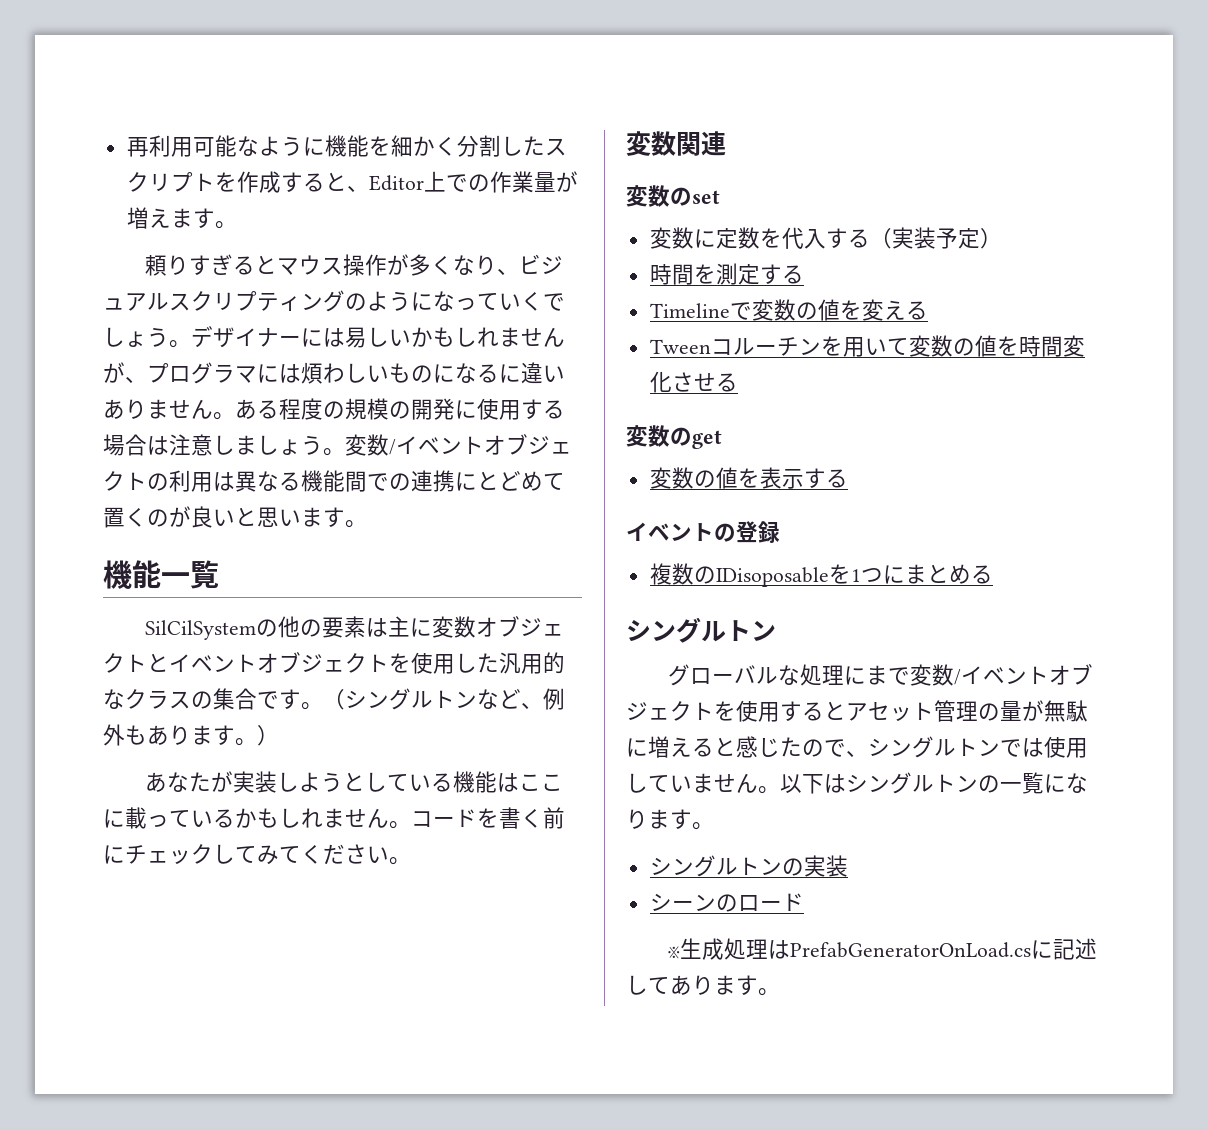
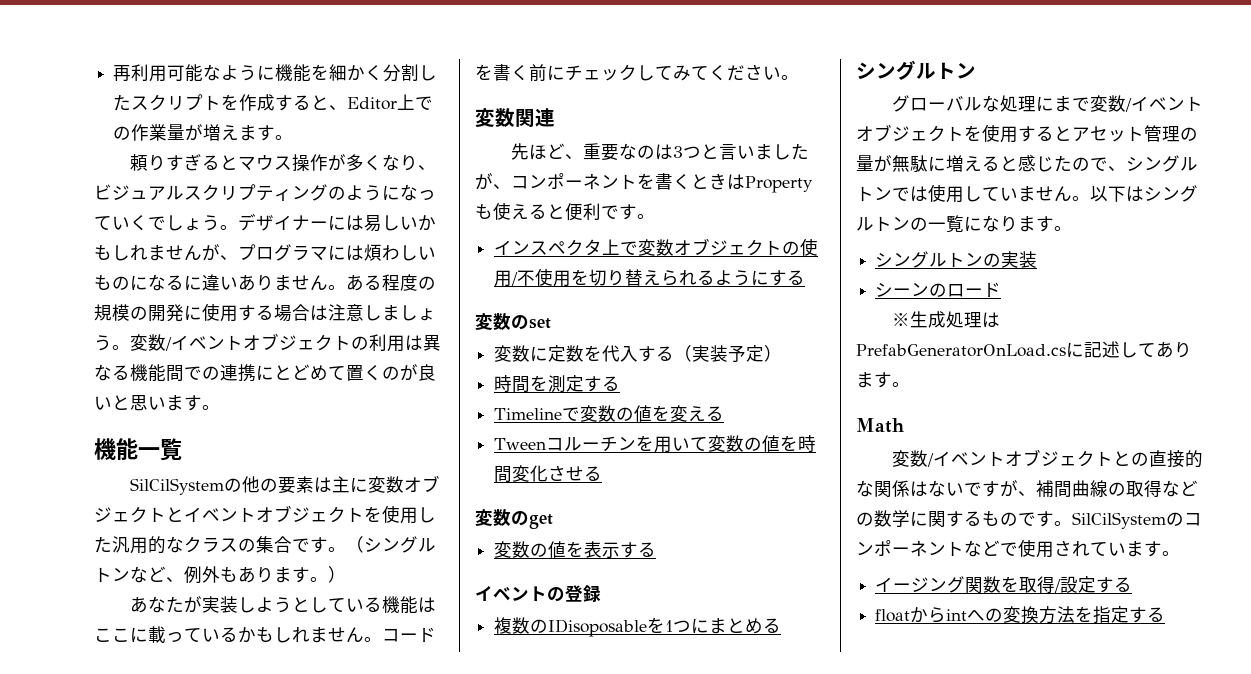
+ 先ほど、重要なのは3つと言いましたが、コンポーネントを書くときはPropertyも使えると便利です。
+ インスペクタ上で変数オブジェクトの使用/不使用を切り替えられるようにする
+ Math
+ 変数/イベントオブジェクトとの直接的な関係はないですが、補間曲線の取得などの数学に関するものです。SilCilSystemのコンポーネントなどで使用されています。
+ イージング関数を取得/設定する
+ floatからintへの変換方法を指定する

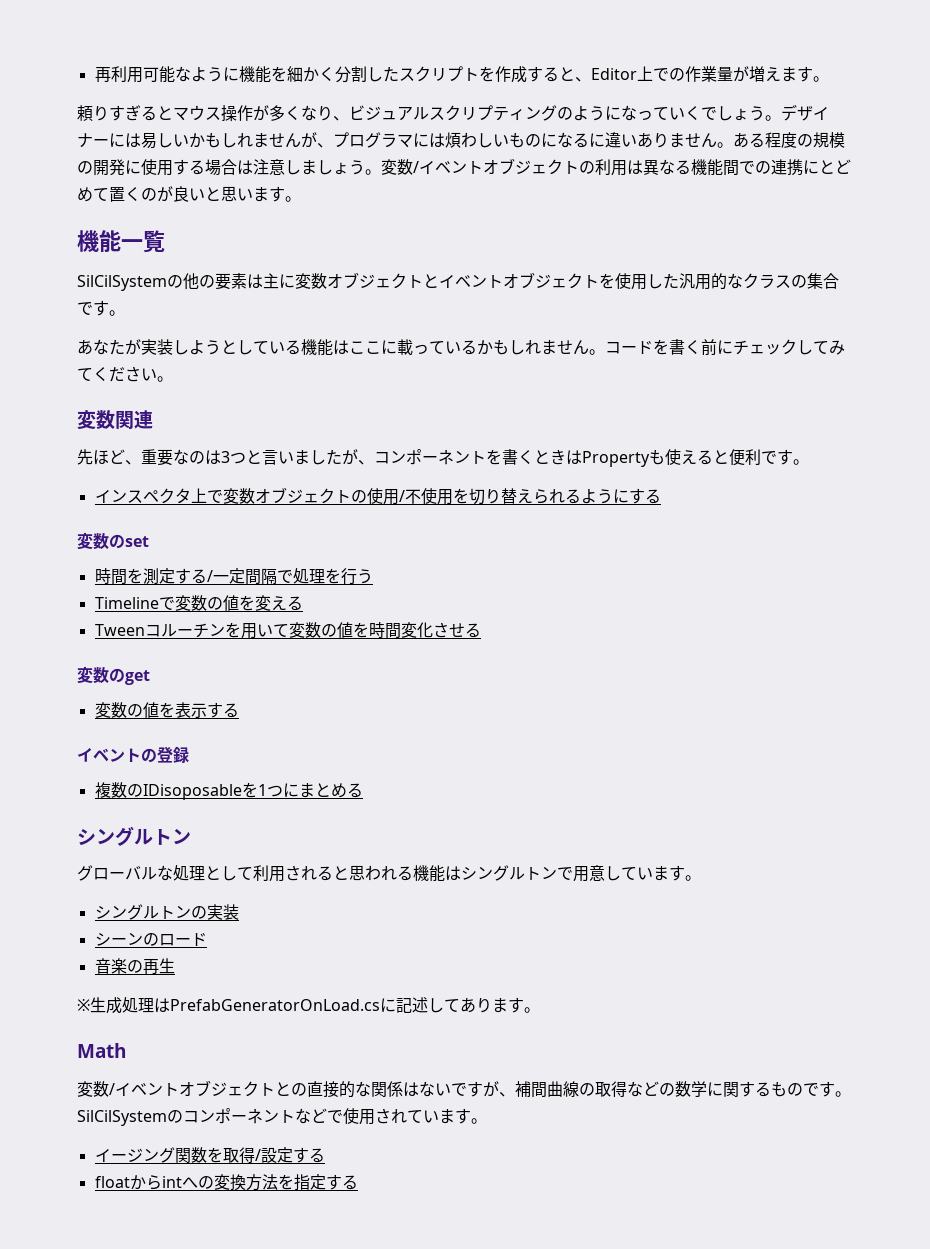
- （シングルトンなど、例外もあります。）
- 変数に定数を代入する（実装予定）
- 時間を測定する
+ 時間を測定する/一定間隔で処理を行う
- グローバルな処理にまで変数/イベントオブジェクトを使用するとアセット管理の量が無駄に増えると感じたので、シングルトンでは使用していません。以下はシングルトンの一覧になります。
+ グローバルな処理として利用されると思われる機能はシングルトンで用意しています。
+ 音楽の再生

